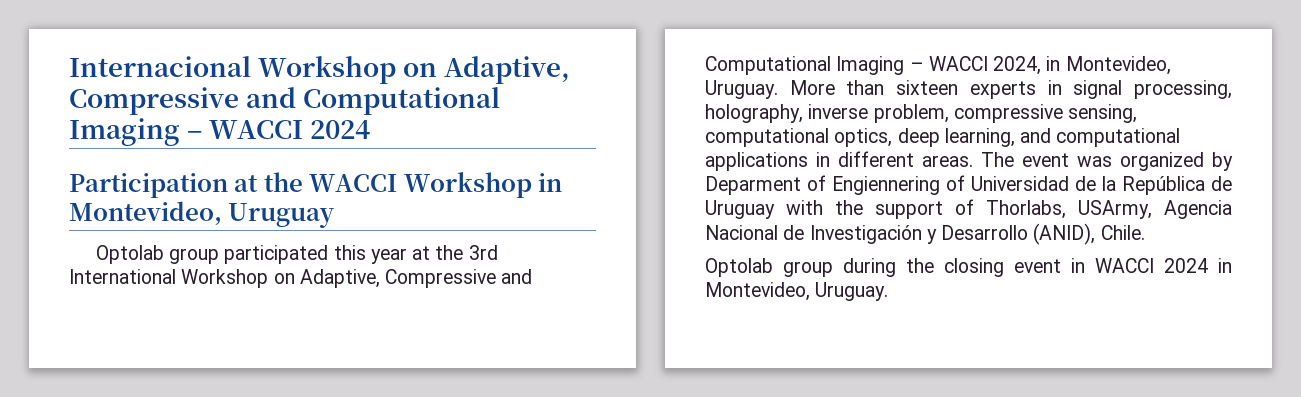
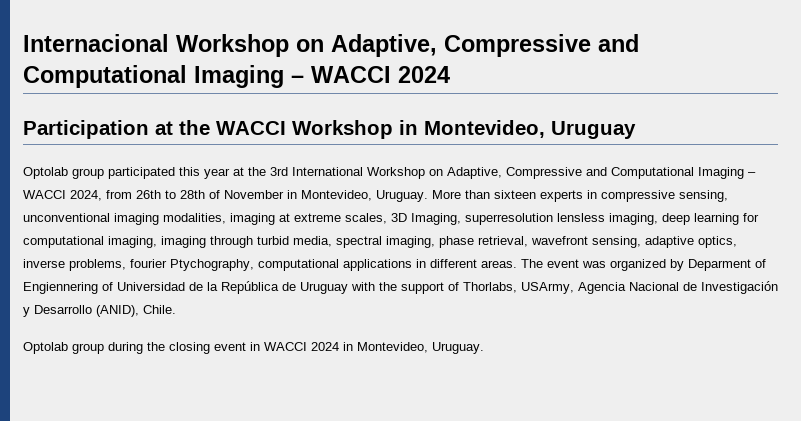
- Optolab group participated this year at the 3rd International Workshop on Adaptive, Compressive and Computational Imaging – WACCI 2024, in Montevideo, Uruguay.
+ Optolab group participated this year at the 3rd International Workshop on Adaptive, Compressive and Computational Imaging – WACCI 2024, from 26th to 28th of November in Montevideo, Uruguay.
- More than sixteen experts in signal processing, holography, inverse problem, compressive sensing, computational optics, deep learning, and computational applications in different areas.
+ More than sixteen experts in compressive sensing, unconventional imaging modalities, imaging at extreme scales, 3D Imaging, superresolution lensless imaging, deep learning for computational imaging, imaging through turbid media, spectral imaging, phase retrieval, wavefront sensing, adaptive optics, inverse problems, fourier Ptychography, computational applications in different areas.

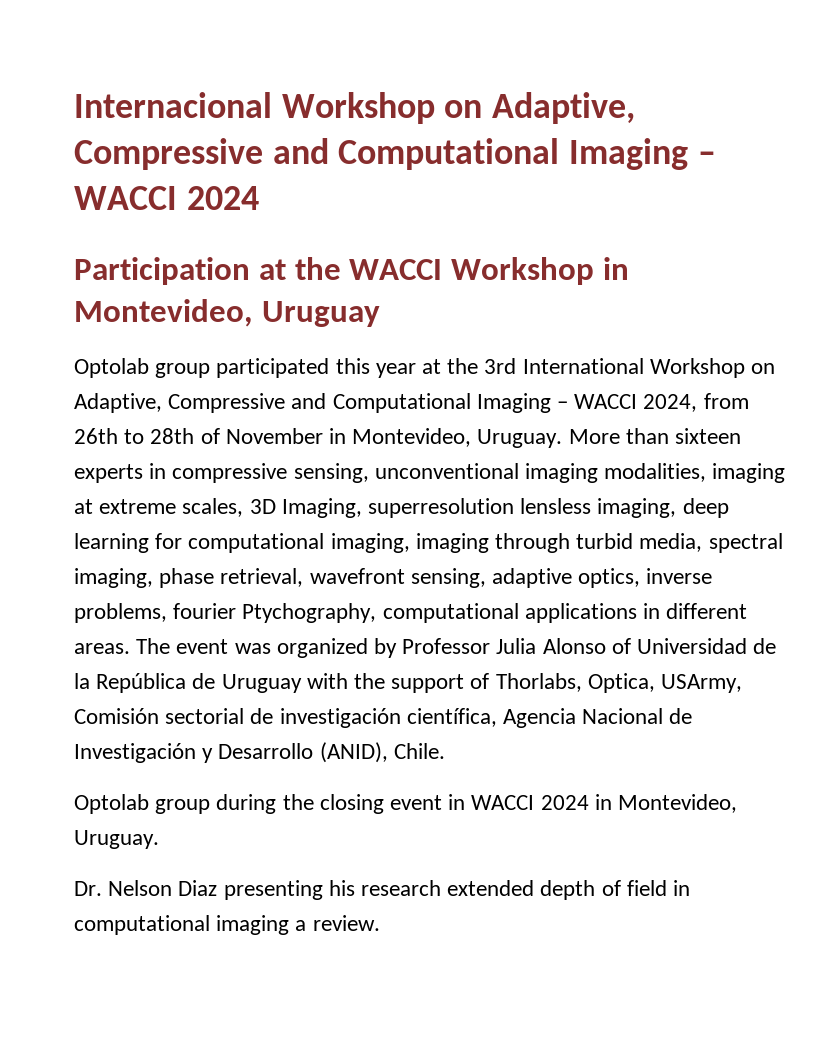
- The event was organized by Deparment of Engiennering of Universidad de la República de Uruguay with the support of Thorlabs, USArmy, Agencia Nacional de Investigación y Desarrollo (ANID), Chile.
+ The event was organized by Professor Julia Alonso of Universidad de la República de Uruguay with the support of Thorlabs, Optica, USArmy, Comisión sectorial de investigación científica, Agencia Nacional de Investigación y Desarrollo (ANID), Chile.
+ Dr. Nelson Diaz presenting his research extended depth of field in computational imaging a review.

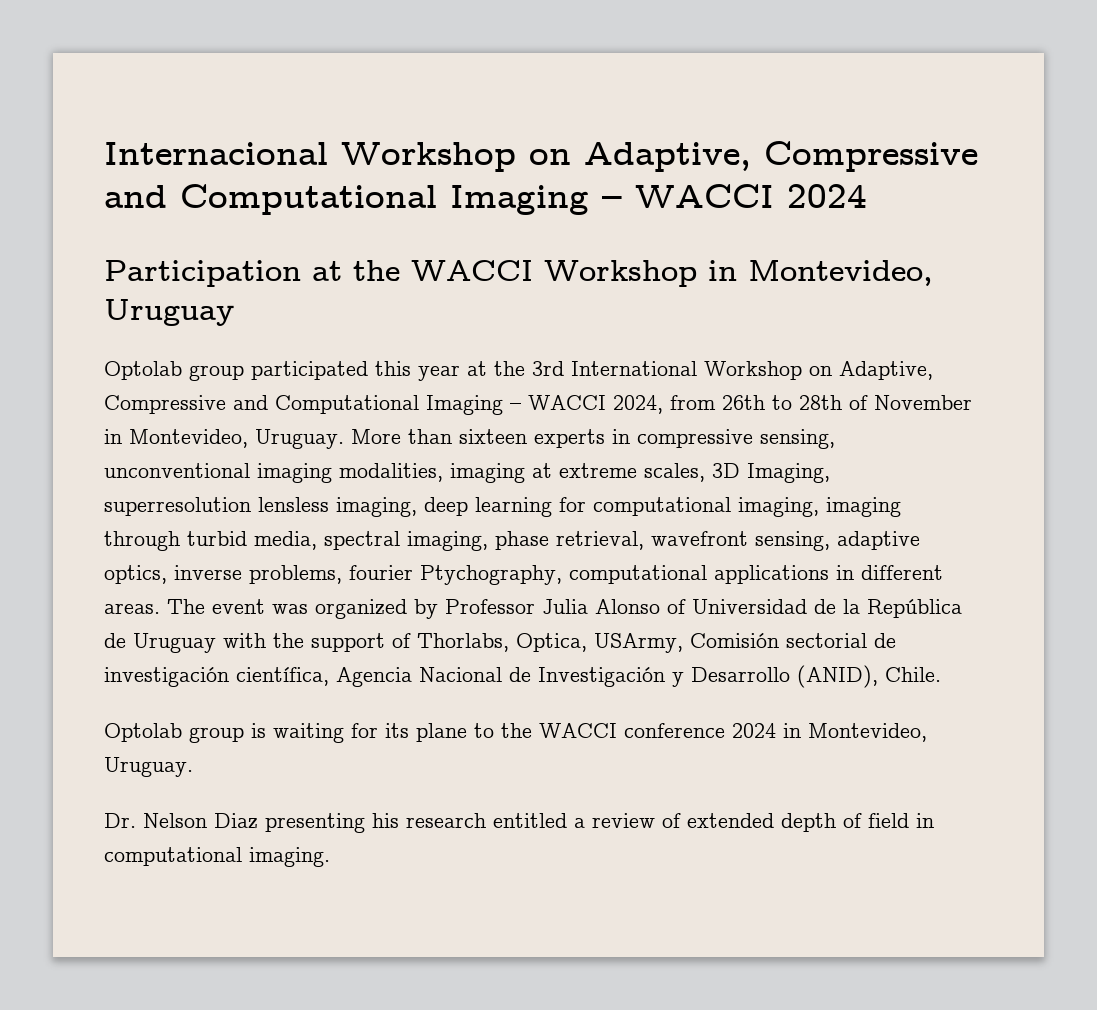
- Optolab group during the closing event in WACCI 2024 in Montevideo, Uruguay.
+ Optolab group is waiting for its plane to the WACCI conference 2024 in Montevideo, Uruguay.
- Dr. Nelson Diaz presenting his research extended depth of field in computational imaging a review.
+ Dr. Nelson Diaz presenting his research entitled a review of extended depth of field in computational imaging.

